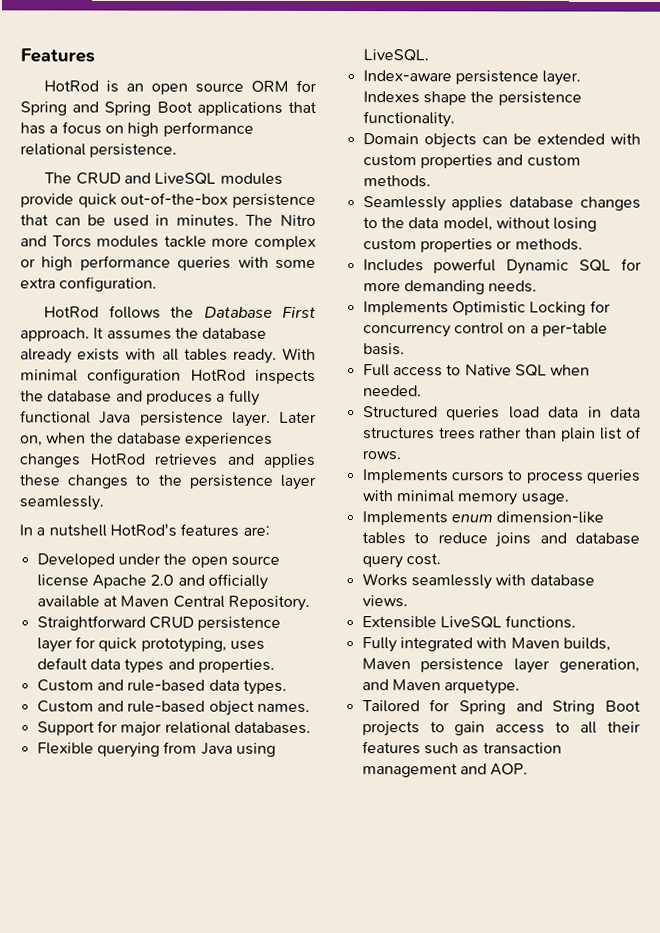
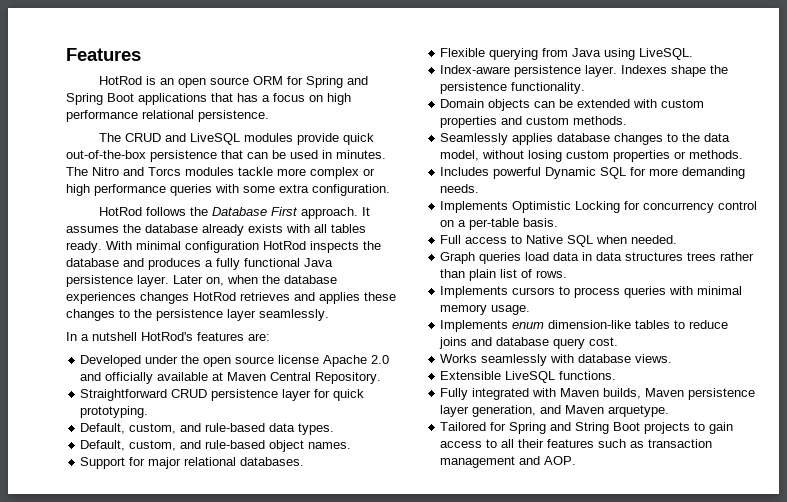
- Straightforward CRUD persistence layer for quick prototyping, uses default data types and properties.
- Custom and rule-based data types.
+ Straightforward CRUD persistence layer for quick prototyping.
+ Default, custom, and rule-based data types.
- Custom and rule-based object names.
+ Default, custom, and rule-based object names.
- Structured queries load data in data structures trees rather than plain list of rows.
+ Graph queries load data in data structures trees rather than plain list of rows.

